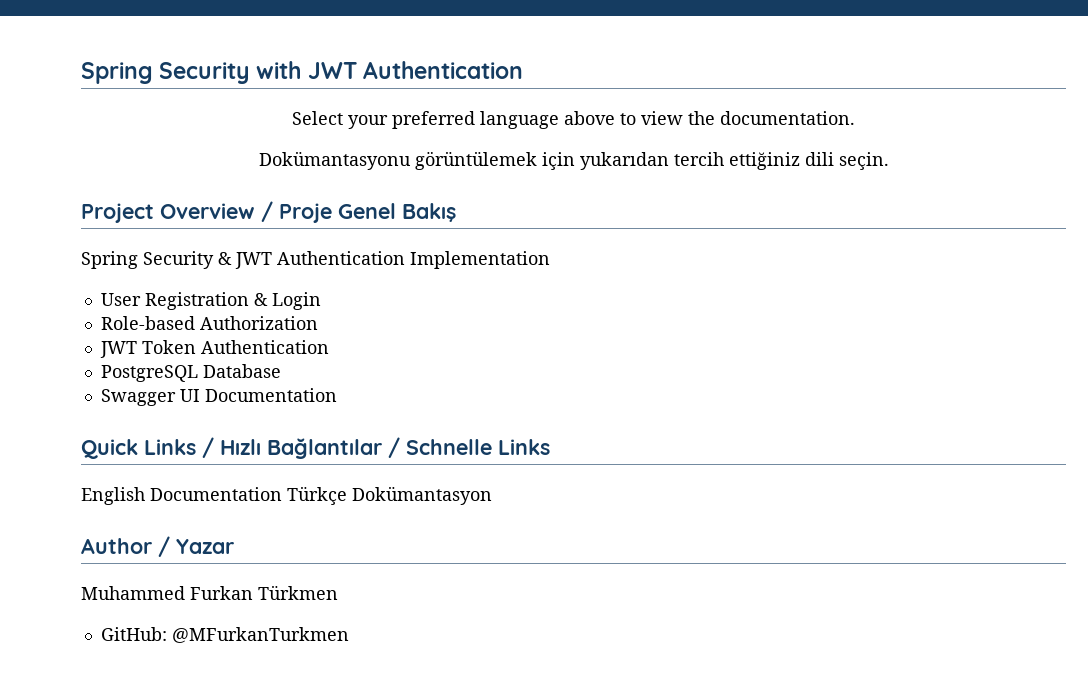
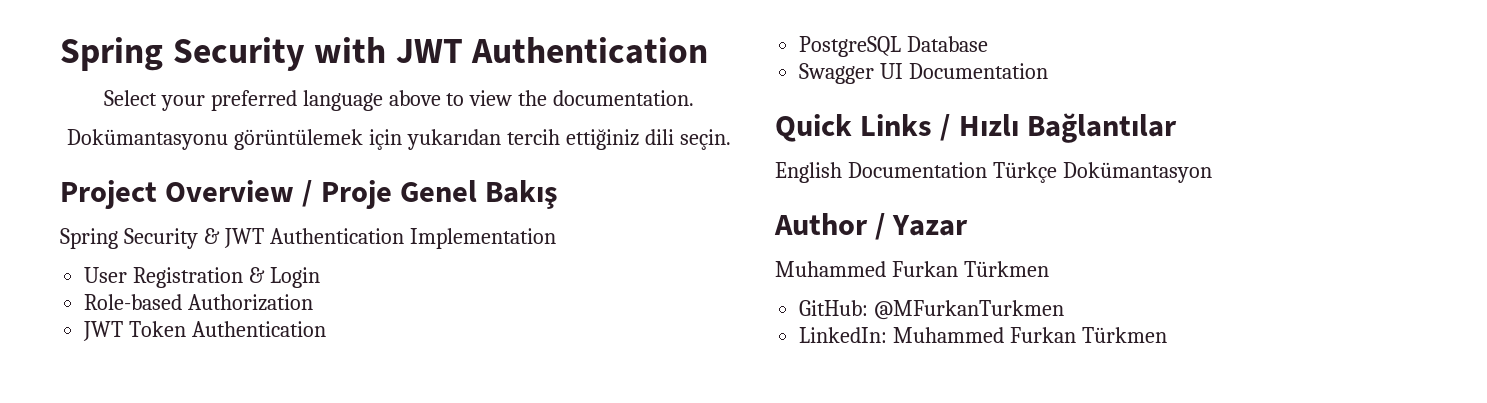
- Quick Links / Hızlı Bağlantılar / Schnelle Links
+ Quick Links / Hızlı Bağlantılar
+ LinkedIn: Muhammed Furkan Türkmen

